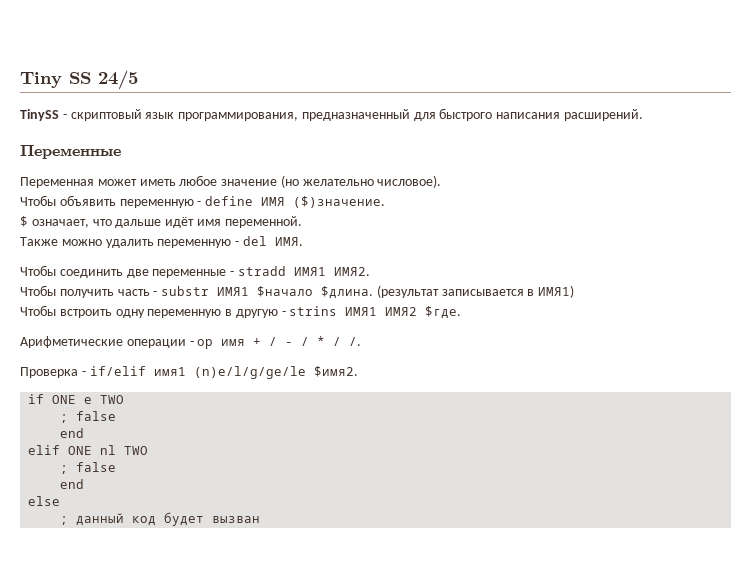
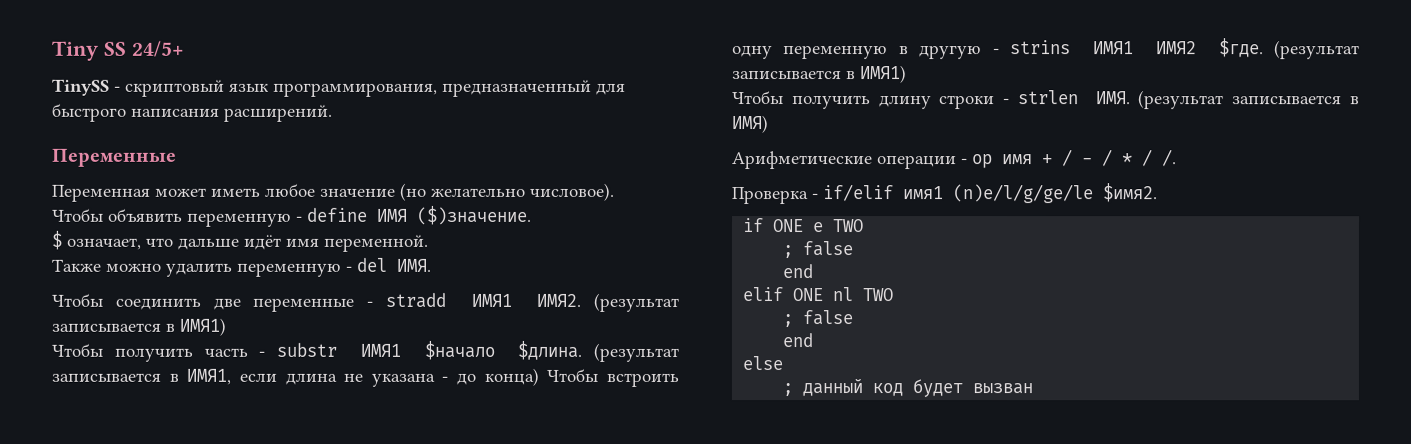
- Tiny SS 24/5
+ Tiny SS 24/5+
- Чтобы соединить две переменные - stradd ИМЯ1 ИМЯ2.
+ Чтобы соединить две переменные - stradd ИМЯ1 ИМЯ2. (результат записывается в ИМЯ1)
- (результат записывается в ИМЯ1)
- Чтобы встроить одну переменную в другую - strins ИМЯ1 ИМЯ2 $где.
+ (результат записывается в ИМЯ1, если длина не указана - до конца) Чтобы встроить одну переменную в другую - strins ИМЯ1 ИМЯ2 $где. (результат записывается в ИМЯ1)
+ Чтобы получить длину строки - strlen ИМЯ. (результат записывается в ИМЯ)

